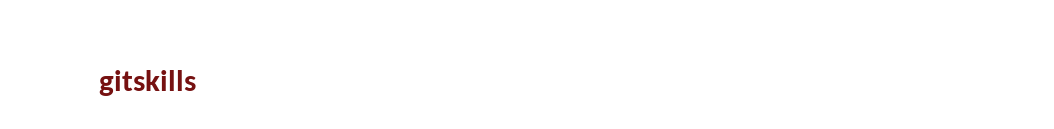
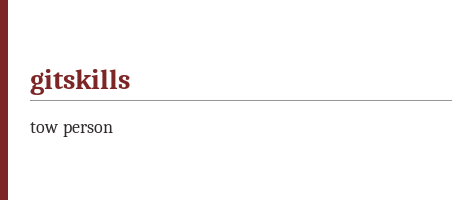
+ tow person

